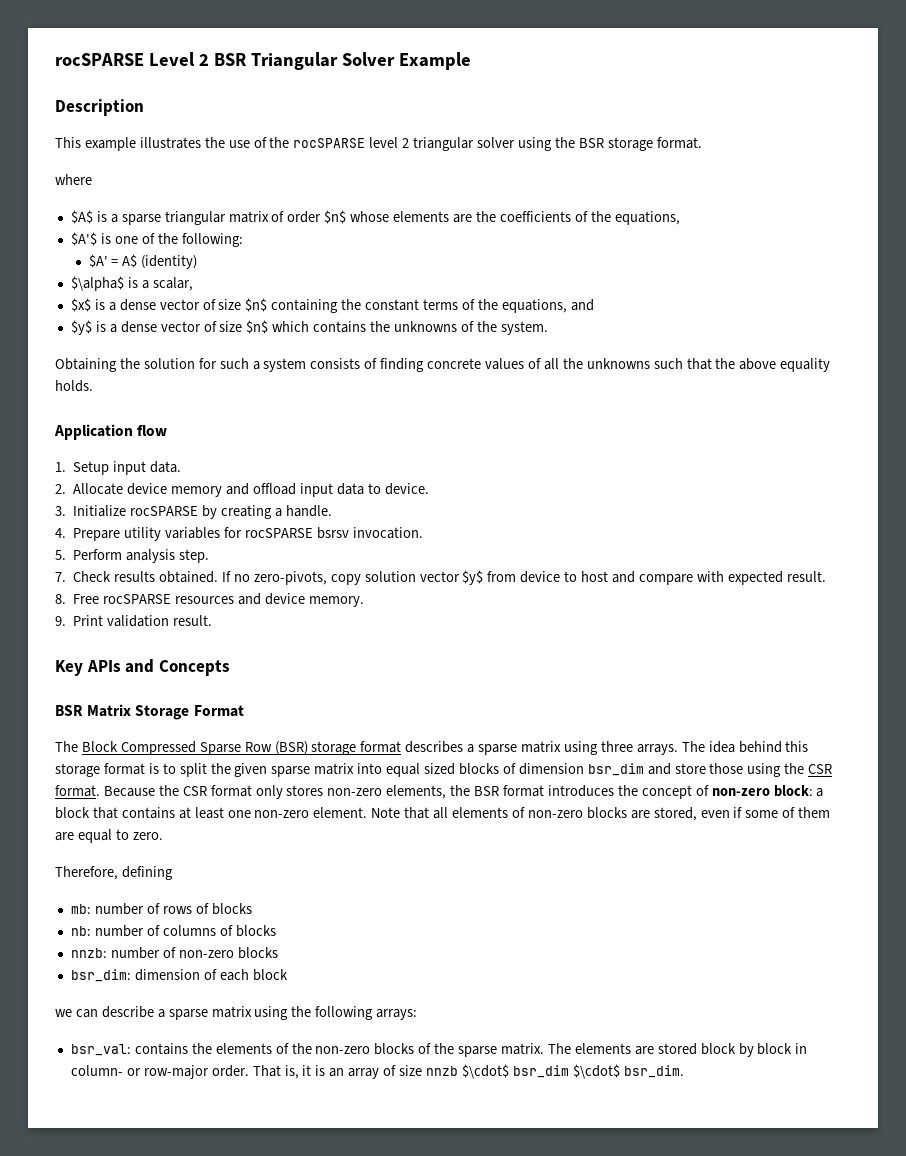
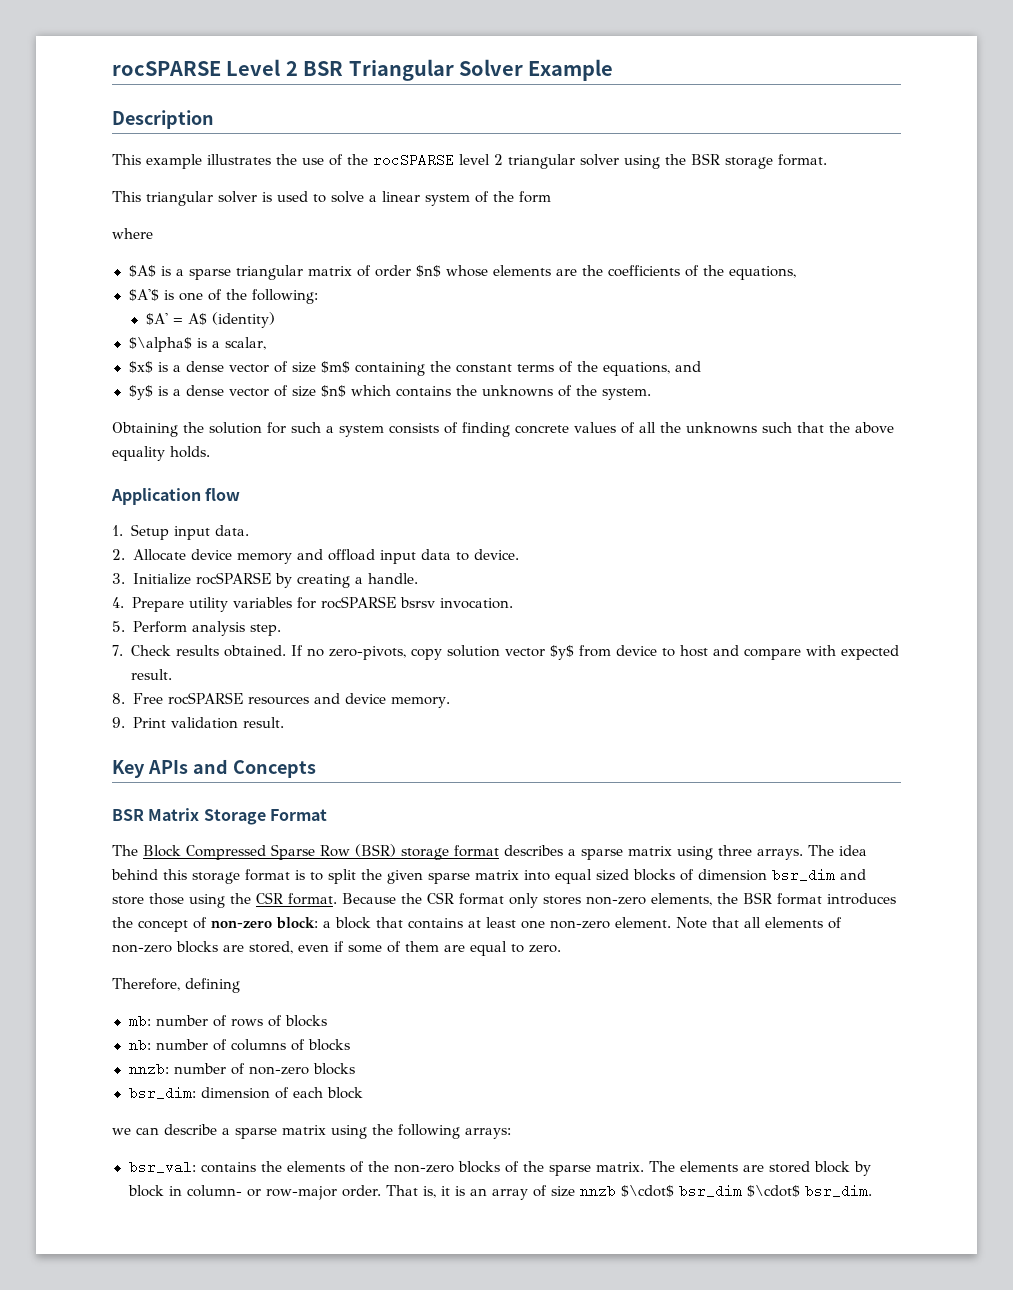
+ This triangular solver is used to solve a linear system of the form
- $x$ is a dense vector of size $n$ containing the constant terms of the equations, and
+ $x$ is a dense vector of size $m$ containing the constant terms of the equations, and

